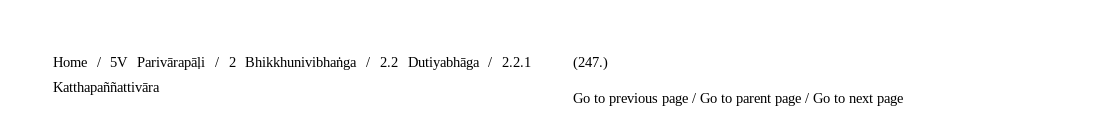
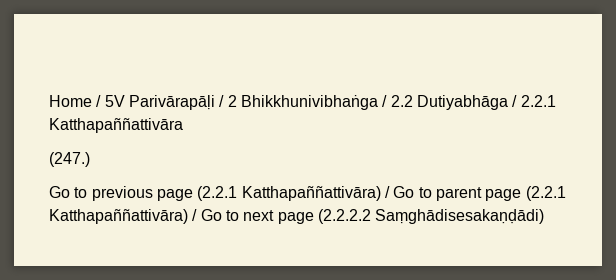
- Go to previous page / Go to parent page / Go to next page
+ Go to previous page (2.2.1 Katthapaññattivāra) / Go to parent page (2.2.1 Katthapaññattivāra) / Go to next page (2.2.2.2 Saṃghādisesakaṇḍādi)

